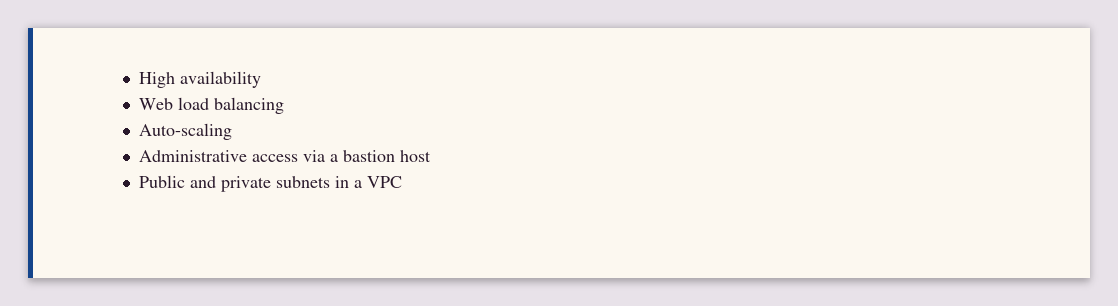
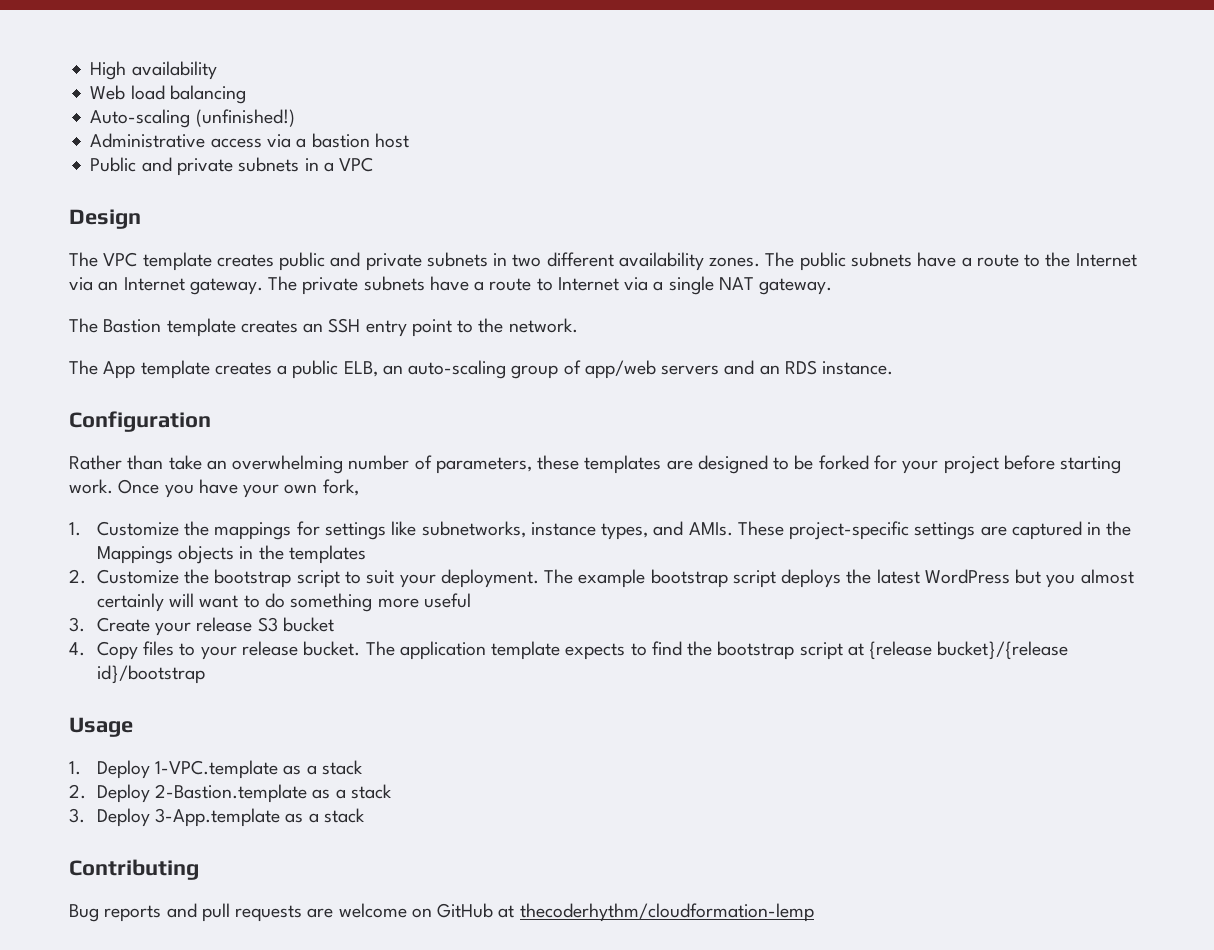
- Auto-scaling
+ Auto-scaling (unfinished!)
+ Design
+ The VPC template creates public and private subnets in two different availability zones. The public subnets have a route to the Internet via an Internet gateway. The private subnets have a route to Internet via a single NAT gateway.
+ The Bastion template creates an SSH entry point to the network.
+ The App template creates a public ELB, an auto-scaling group of app/web servers and an RDS instance.
+ Configuration
+ Rather than take an overwhelming number of parameters, these templates are designed to be forked for your project before starting work. Once you have your own fork,
+ 1. Customize the mappings for settings like subnetworks, instance types, and AMIs. These project-specific settings are captured in the Mappings objects in the templates
+ 2. Customize the bootstrap script to suit your deployment. The example bootstrap script deploys the latest WordPress but you almost certainly will want to do something more useful
+ 3. Create your release S3 bucket
+ 4. Copy files to your release bucket. The application template expects to find the bootstrap script at {release bucket}/{release id}/bootstrap
+ Usage
+ 1. Deploy 1-VPC.template as a stack
+ 2. Deploy 2-Bastion.template as a stack
+ 3. Deploy 3-App.template as a stack
+ Contributing
+ Bug reports and pull requests are welcome on GitHub at thecoderhythm/cloudformation-lemp

